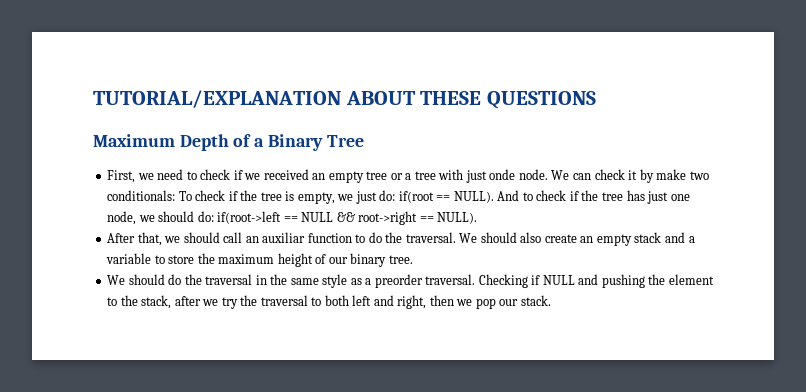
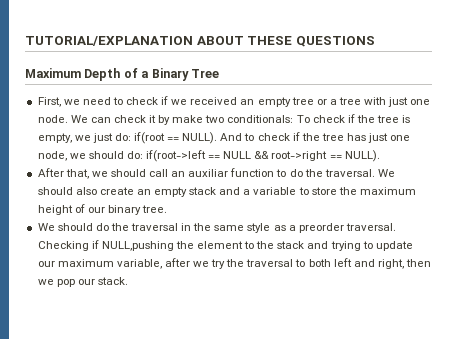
- First, we need to check if we received an empty tree or a tree with just onde node.
+ First, we need to check if we received an empty tree or a tree with just one node.
- Checking if NULL and pushing the element to the stack, after we try the traversal to both left and right, then we pop our stack.
+ Checking if NULL,pushing the element to the stack and trying to update our maximum variable, after we try the traversal to both left and right, then we pop our stack.

